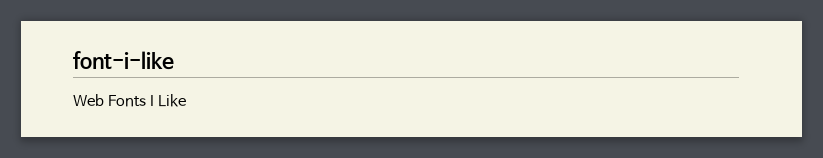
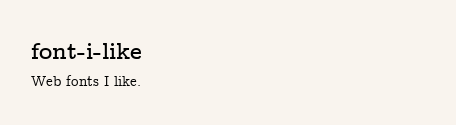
- Web Fonts I Like
+ Web fonts I like.

